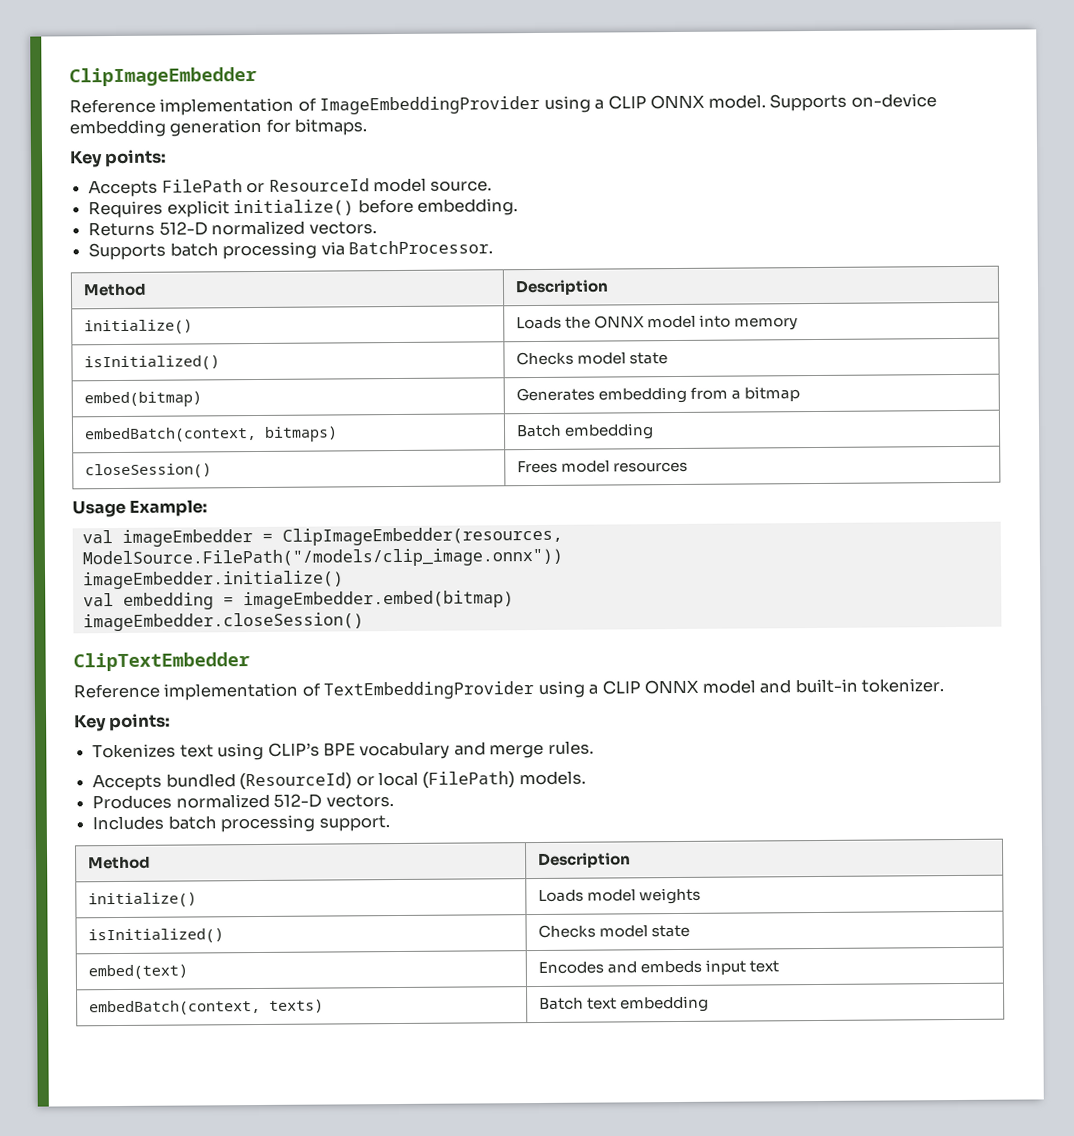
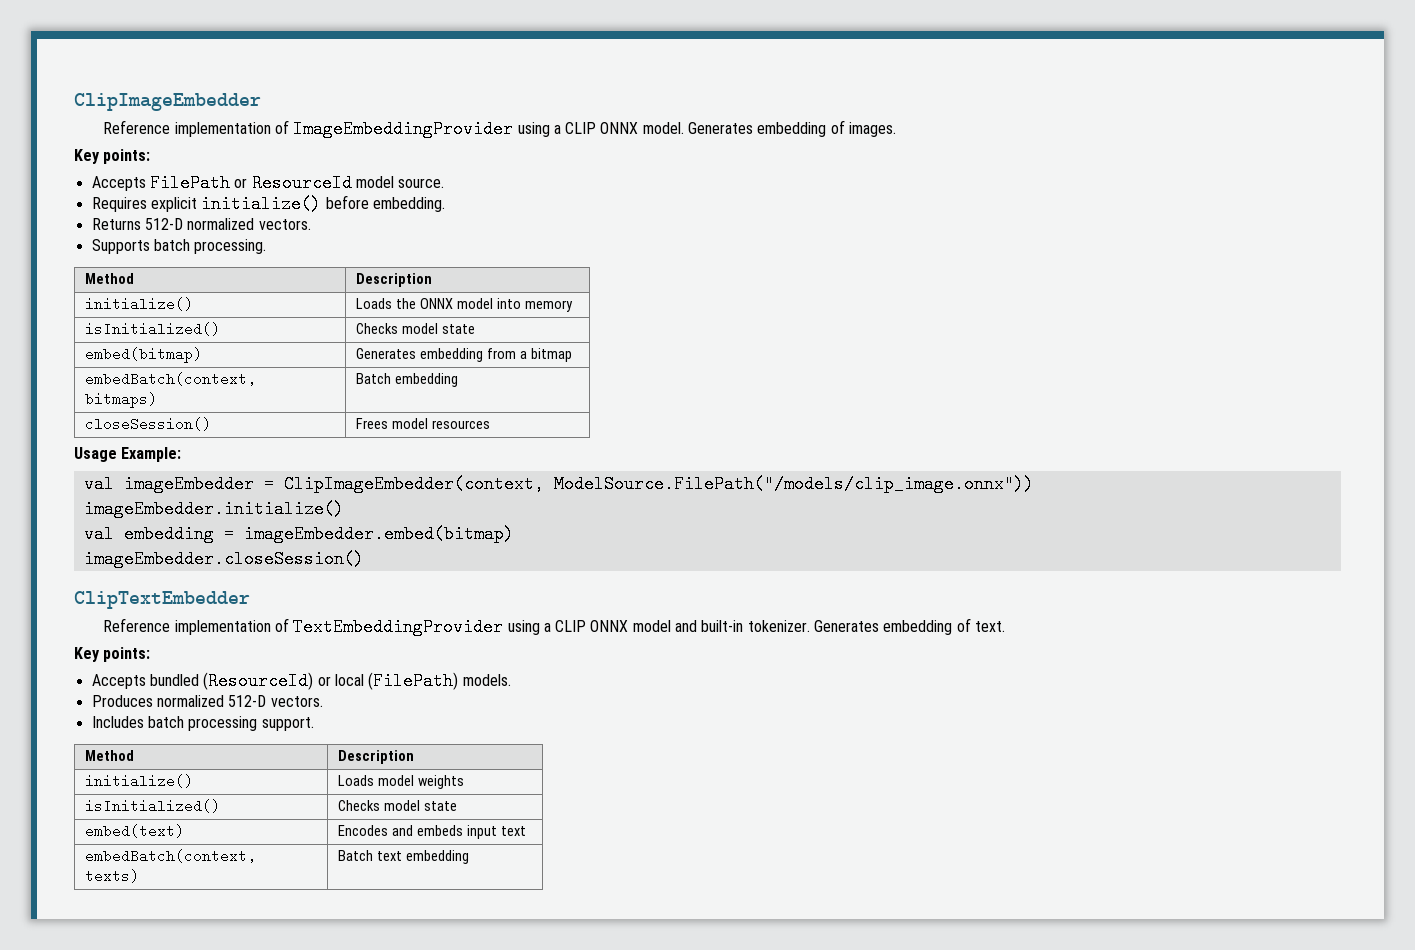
- Supports on-device embedding generation for bitmaps.
+ Generates embedding of images.
- Supports batch processing via BatchProcessor.
+ Supports batch processing.
- val imageEmbedder = ClipImageEmbedder(resources, ModelSource.FilePath("/models/clip_image.onnx"))
+ val imageEmbedder = ClipImageEmbedder(context, ModelSource.FilePath("/models/clip_image.onnx"))
- Reference implementation of TextEmbeddingProvider using a CLIP ONNX model and built-in tokenizer.
+ Reference implementation of TextEmbeddingProvider using a CLIP ONNX model and built-in tokenizer. Generates embedding of text.
  Key points:
- Tokenizes text using CLIP’s BPE vocabulary and merge rules.

